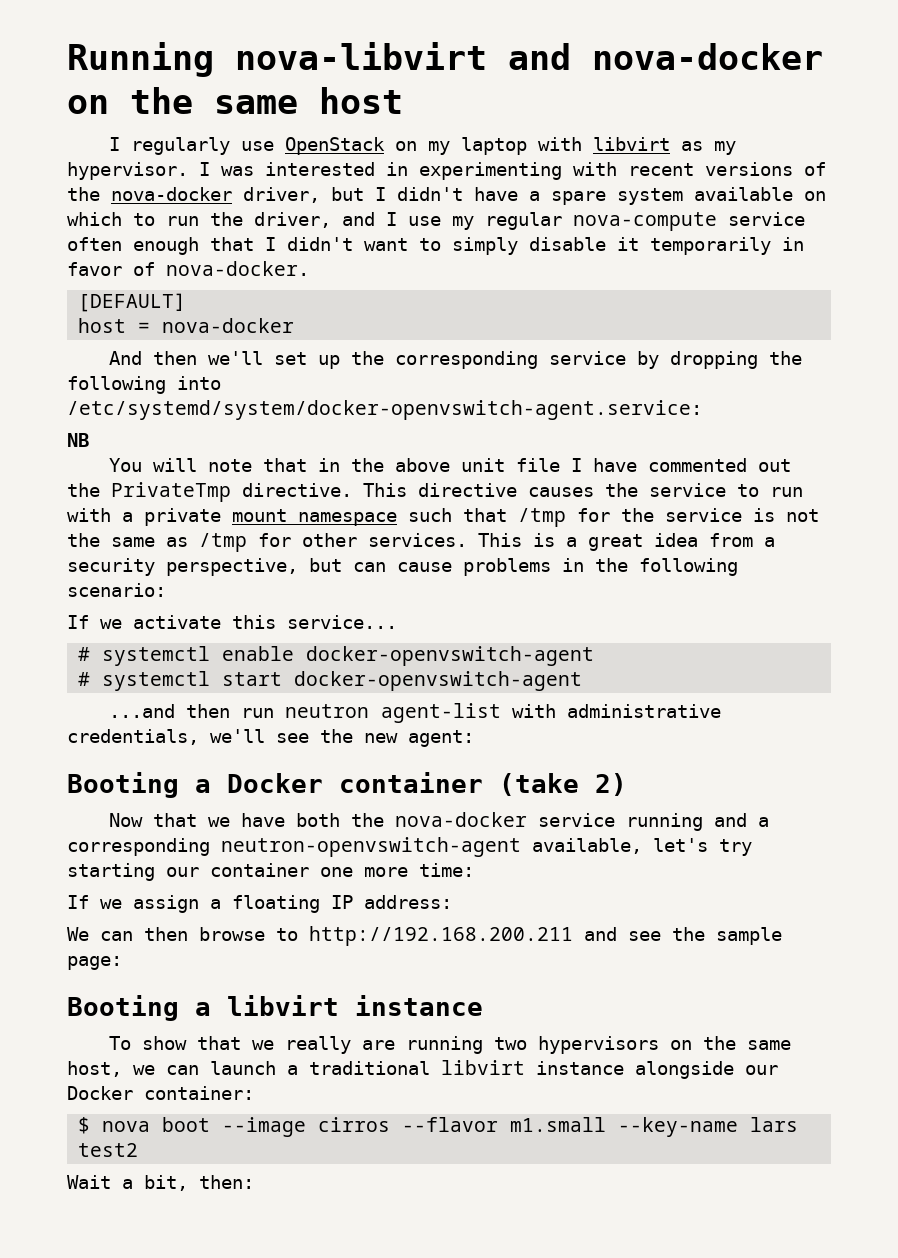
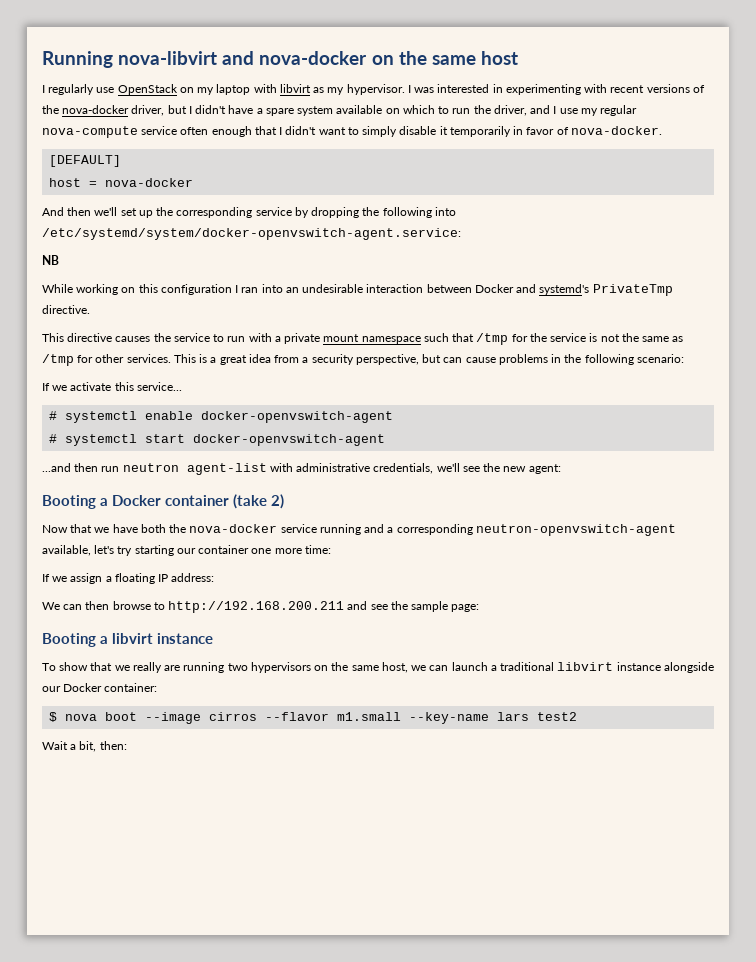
- You will note that in the above unit file I have commented out the PrivateTmp directive. This directive causes the service to run with a private mount namespace such that /tmp for the service is not the same as /tmp for other services.
+ While working on this configuration I ran into an undesirable interaction between Docker and systemd's PrivateTmp directive.
+ This directive causes the service to run with a private mount namespace such that /tmp for the service is not the same as /tmp for other services.

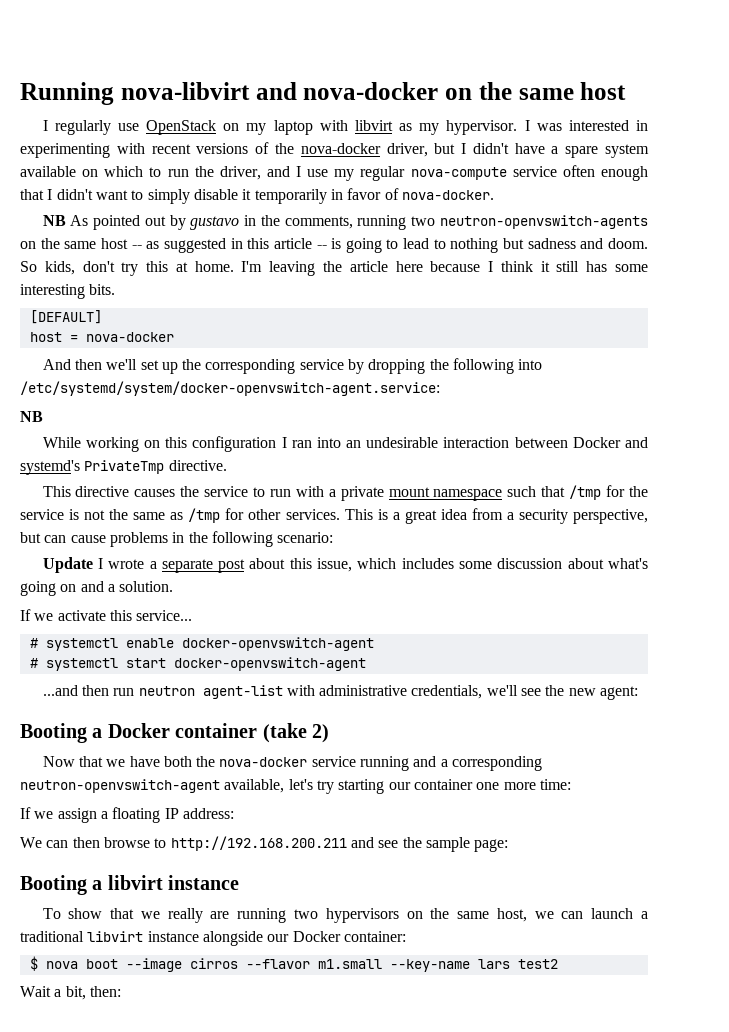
+ NB As pointed out by gustavo in the comments, running two neutron-openvswitch-agents on the same host -- as suggested in this article -- is going to lead to nothing but sadness and doom. So kids, don't try this at home. I'm leaving the article here because I think it still has some interesting bits.
+ Update I wrote a separate post about this issue, which includes some discussion about what's going on and a solution.

